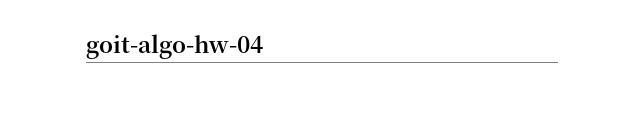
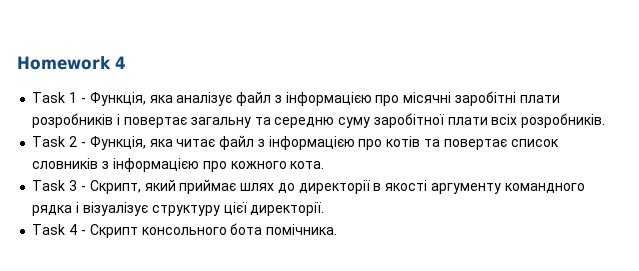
- goit-algo-hw-04
+ Homework 4
+ Task 1 - Функція, яка аналізує файл з інформацією про місячні заробітні плати розробників і повертає загальну та середню суму заробітної плати всіх розробників.
+ Task 2 - Функція, яка читає файл з інформацією про котів та повертає список словників з інформацією про кожного кота.
+ Task 3 - Скрипт, який приймає шлях до директорії в якості аргументу командного рядка і візуалізує структуру цієї директорії.
+ Task 4 - Скрипт консольного бота помічника.

